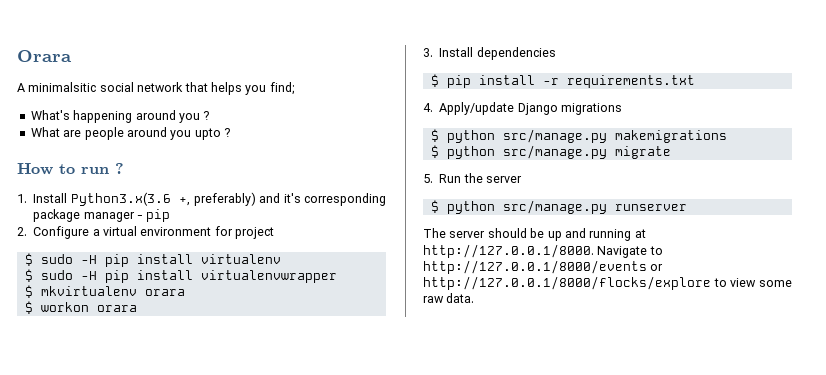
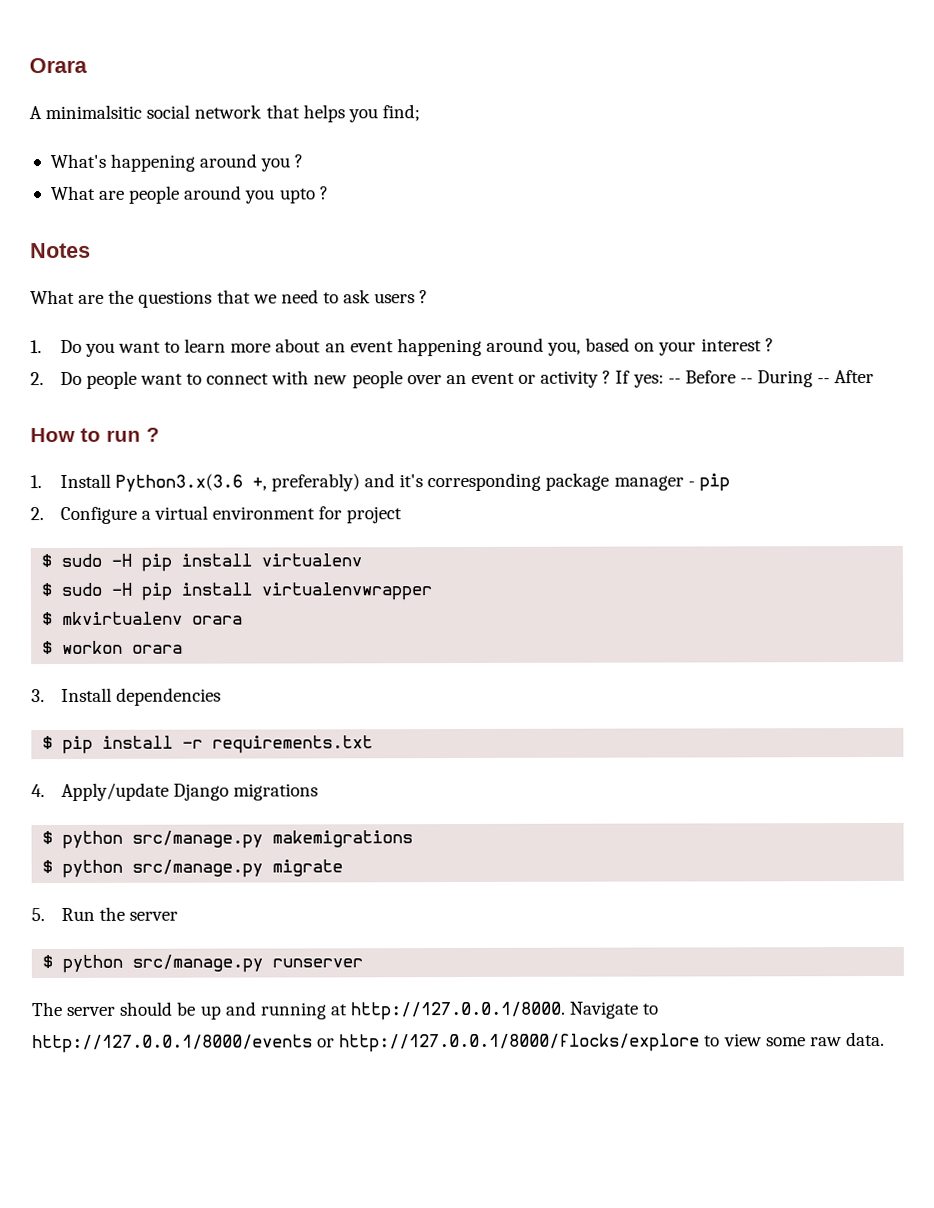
+ Notes
+ What are the questions that we need to ask users ?
+ 1. Do you want to learn more about an event happening around you, based on your interest ?
+ 2. Do people want to connect with new people over an event or activity ? If yes: -- Before -- During -- After

